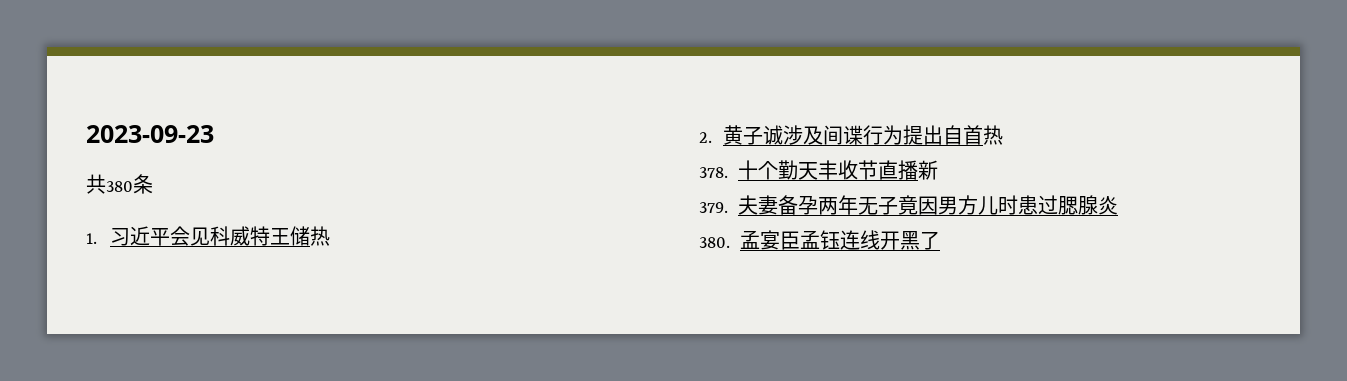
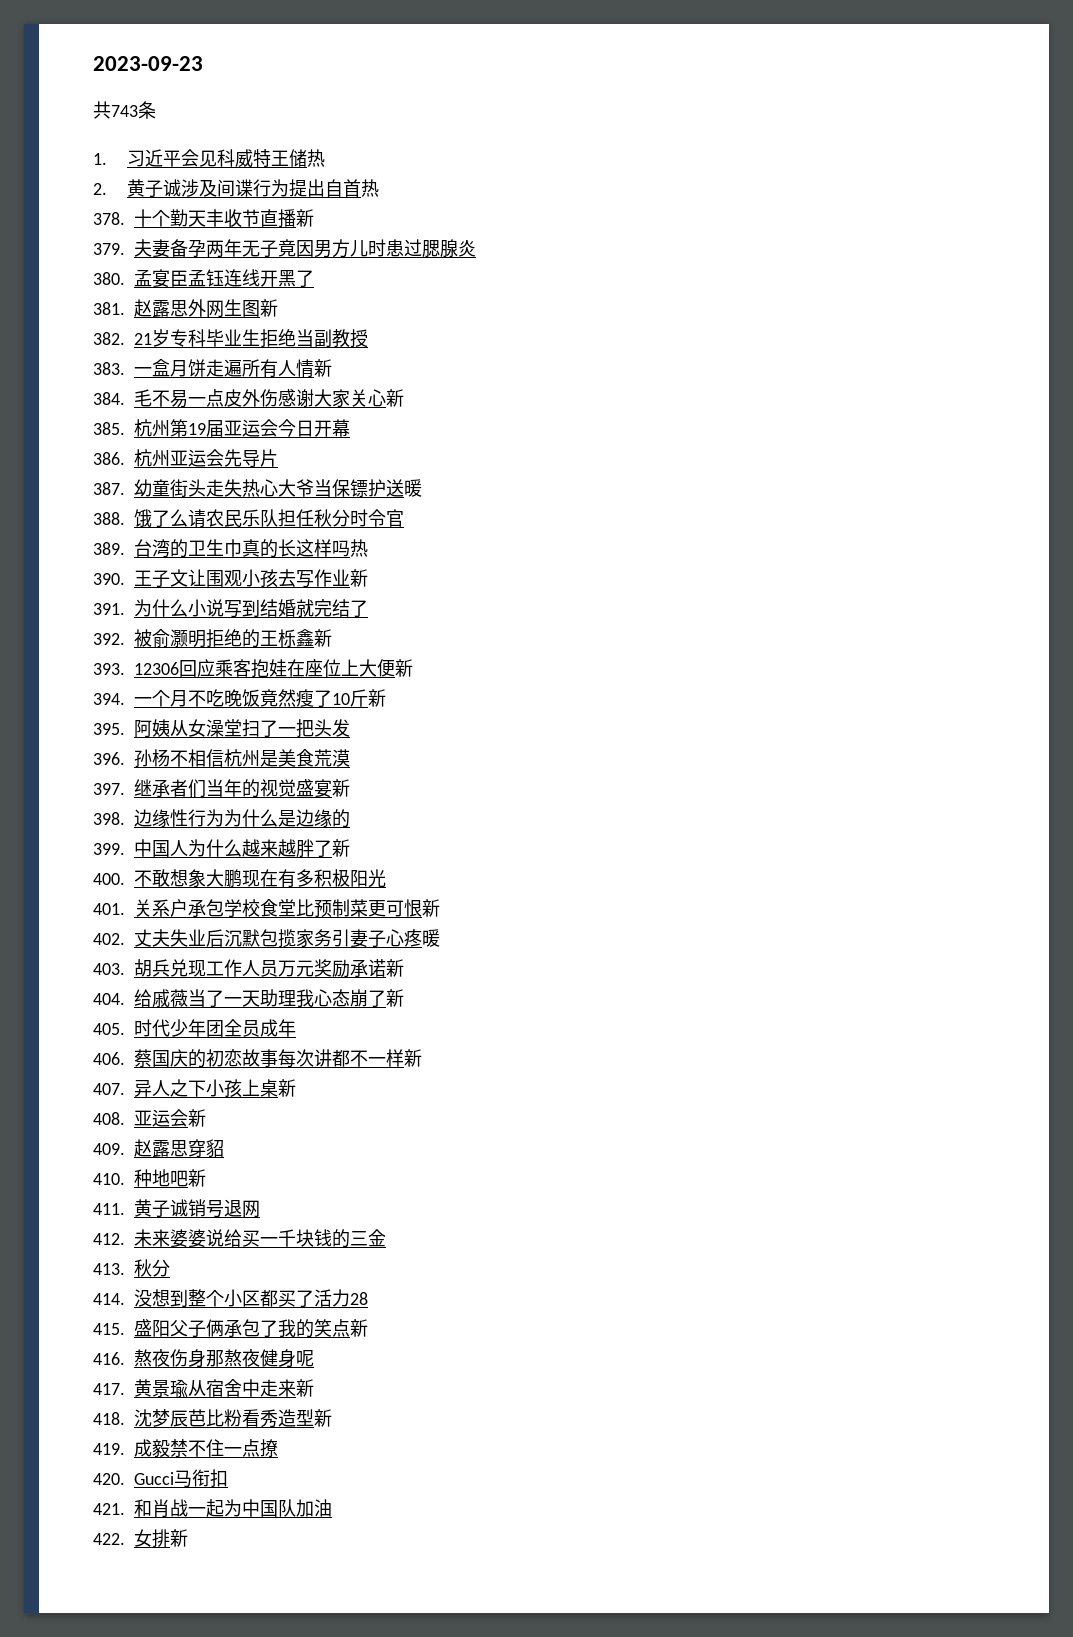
- 共380条
+ 共743条
+ 381.赵露思外网生图新
+ 382. 21岁专科毕业生拒绝当副教授
+ 383.一盒月饼走遍所有人情新
+ 384.毛不易一点皮外伤感谢大家关心新
+ 385.杭州第19届亚运会今日开幕
+ 386.杭州亚运会先导片
+ 387.幼童街头走失热心大爷当保镖护送暖
+ 388.饿了么请农民乐队担任秋分时令官
+ 389.台湾的卫生巾真的长这样吗热
+ 390.王子文让围观小孩去写作业新
+ 391.为什么小说写到结婚就完结了
+ 392.被俞灏明拒绝的王栎鑫新
+ 393. 12306回应乘客抱娃在座位上大便新
+ 394.一个月不吃晚饭竟然瘦了10斤新
+ 395.阿姨从女澡堂扫了一把头发
+ 396.孙杨不相信杭州是美食荒漠
+ 397.继承者们当年的视觉盛宴新
+ 398.边缘性行为为什么是边缘的
+ 399.中国人为什么越来越胖了新
+ 400.不敢想象大鹏现在有多积极阳光
+ 401.关系户承包学校食堂比预制菜更可恨新
+ 402.丈夫失业后沉默包揽家务引妻子心疼暖
+ 403.胡兵兑现工作人员万元奖励承诺新
+ 404.给戚薇当了一天助理我心态崩了新
+ 405.时代少年团全员成年
+ 406.蔡国庆的初恋故事每次讲都不一样新
+ 407.异人之下小孩上桌新
+ 408.亚运会新
+ 409.赵露思穿貂
+ 410.种地吧新
+ 411.黄子诚销号退网
+ 412.未来婆婆说给买一千块钱的三金
+ 413.秋分
+ 414.没想到整个小区都买了活力28
+ 415.盛阳父子俩承包了我的笑点新
+ 416.熬夜伤身那熬夜健身呢
+ 417.黄景瑜从宿舍中走来新
+ 418.沈梦辰芭比粉看秀造型新
+ 419.成毅禁不住一点撩
+ 420. Gucci马衔扣
+ 421.和肖战一起为中国队加油
+ 422.女排新

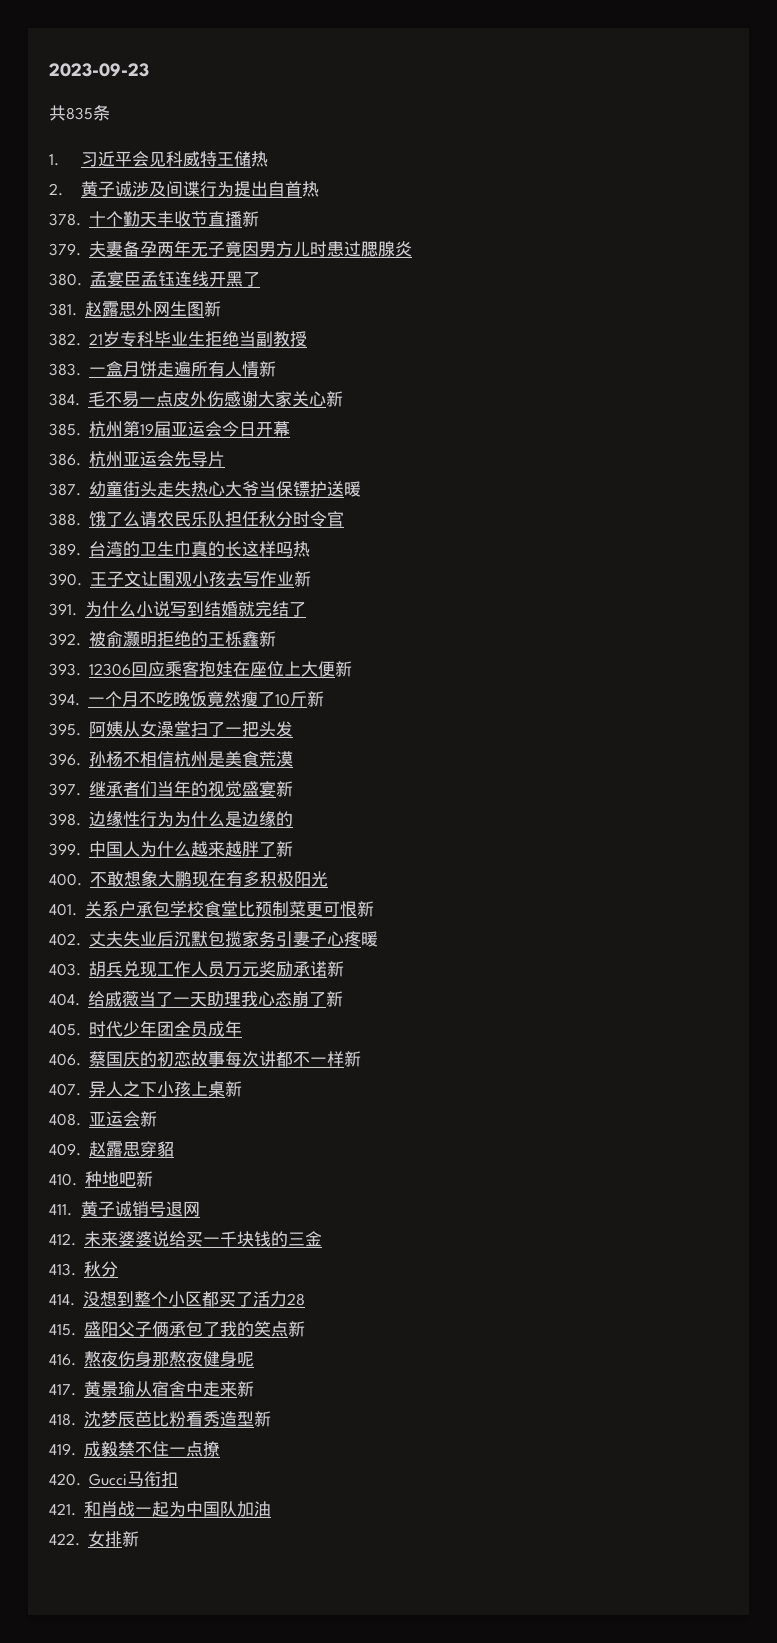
- 共743条
+ 共835条

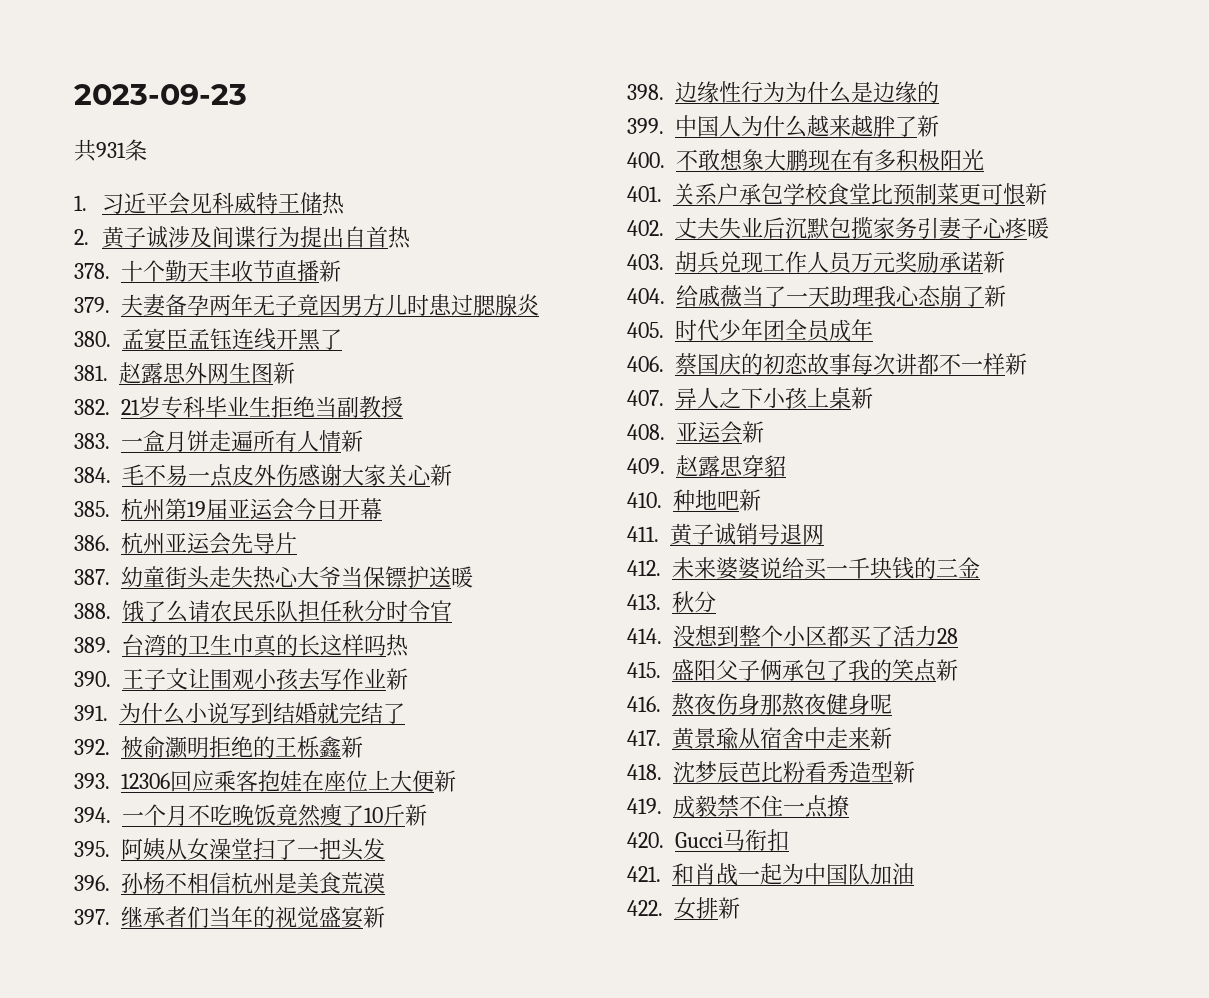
- 共835条
+ 共931条

